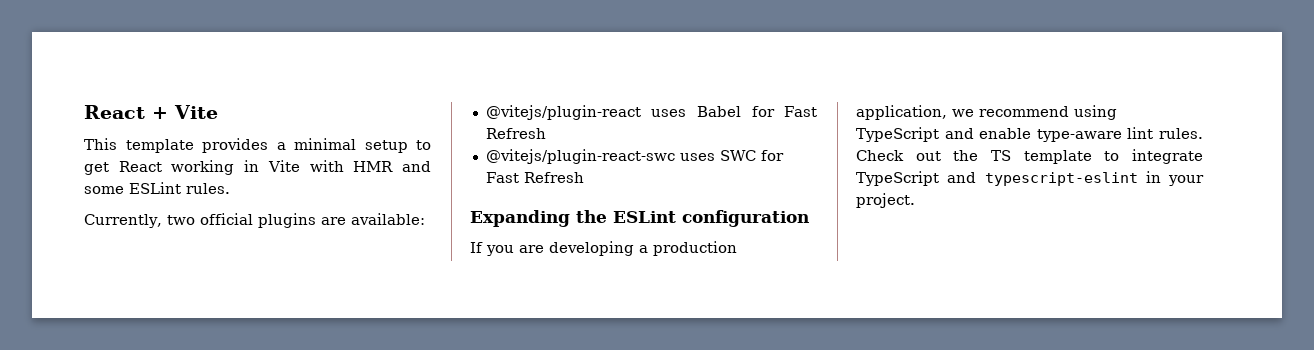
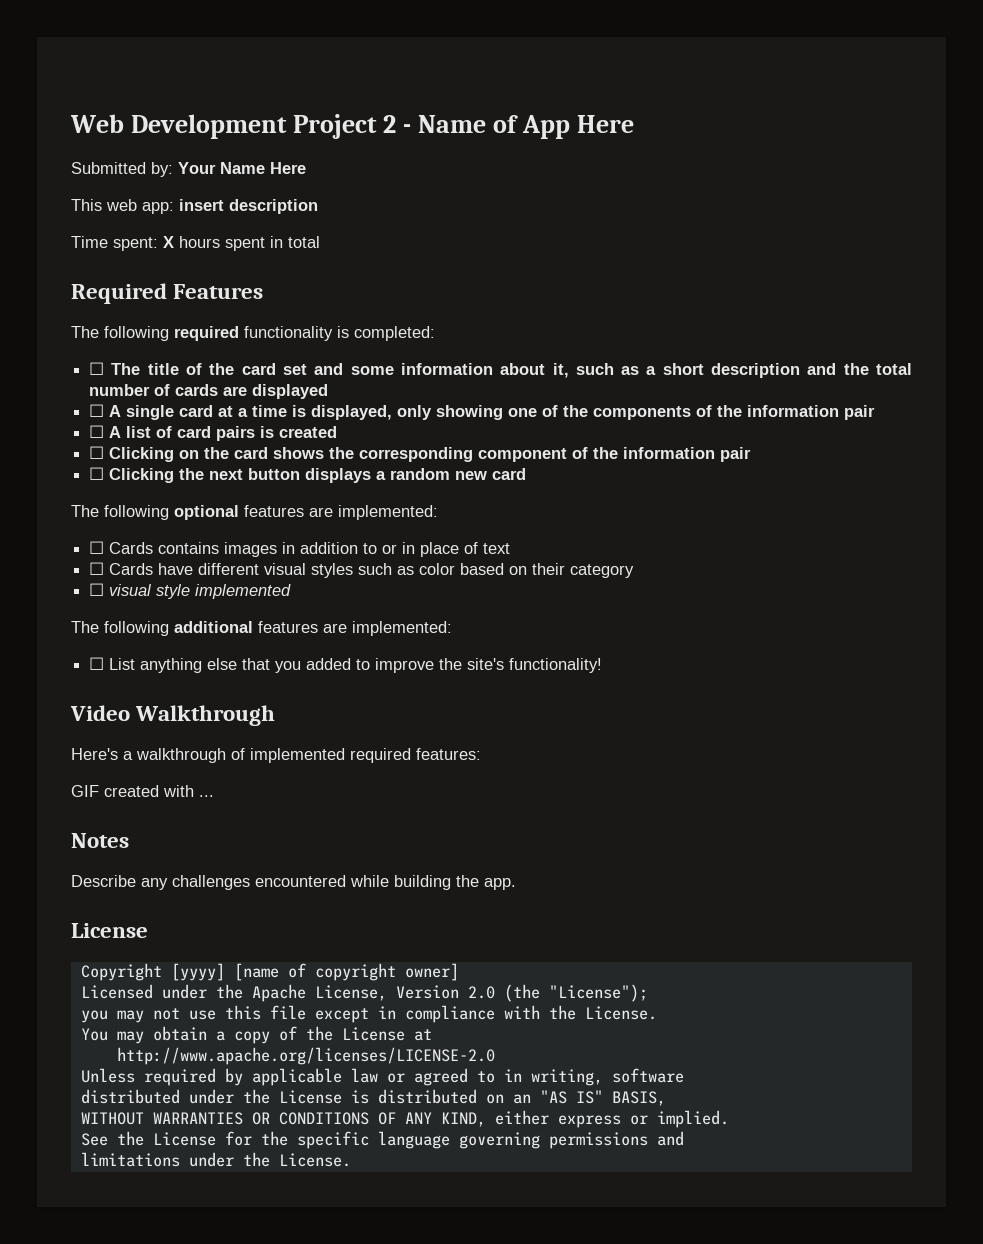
- React + Vite
- This template provides a minimal setup to get React working in Vite with HMR and some ESLint rules.
- Currently, two official plugins are available:
- @vitejs/plugin-react uses Babel for Fast Refresh
- @vitejs/plugin-react-swc uses SWC for Fast Refresh
- Expanding the ESLint configuration
- If you are developing a production application, we recommend using TypeScript and enable type-aware lint rules. Check out the TS template to integrate TypeScript and typescript-eslint in your project.
+ Web Development Project 2 - Name of App Here
+ Submitted by: Your Name Here
+ This web app: insert description
+ Time spent: X hours spent in total
+ Required Features
+ The following required functionality is completed:
+ ☐ The title of the card set and some information about it, such as a short description and the total number of cards are displayed
+ ☐ A single card at a time is displayed, only showing one of the components of the information pair
+ ☐ A list of card pairs is created
+ ☐ Clicking on the card shows the corresponding component of the information pair
+ ☐ Clicking the next button displays a random new card
+ The following optional features are implemented:
+ ☐ Cards contains images in addition to or in place of text
+ ☐ Cards have different visual styles such as color based on their category
+ ☐ visual style implemented
+ The following additional features are implemented:
+ ☐ List anything else that you added to improve the site's functionality!
+ Video Walkthrough
+ Here's a walkthrough of implemented required features:
+ GIF created with ...
+ Notes
+ Describe any challenges encountered while building the app.
+ License
+ Copyright [yyyy] [name of copyright owner]
+ Licensed under the Apache License, Version 2.0 (the "License");
+ you may not use this file except in compliance with the License.
+ You may obtain a copy of the License at
+ http://www.apache.org/licenses/LICENSE-2.0
+ Unless required by applicable law or agreed to in writing, software
+ distributed under the License is distributed on an "AS IS" BASIS,
+ WITHOUT WARRANTIES OR CONDITIONS OF ANY KIND, either express or implied.
+ See the License for the specific language governing permissions and
+ limitations under the License.

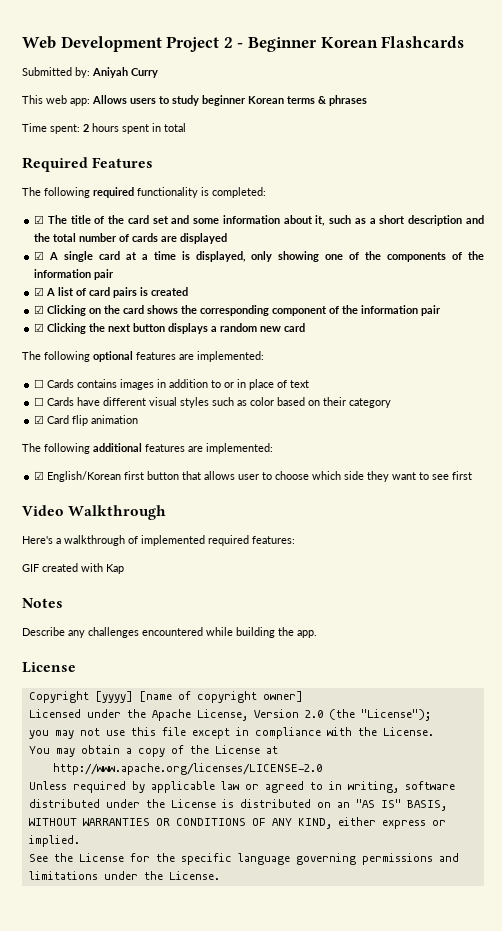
- Web Development Project 2 - Name of App Here
+ Web Development Project 2 - Beginner Korean Flashcards
- Submitted by: Your Name Here
+ Submitted by: Aniyah Curry
- This web app: insert description
+ This web app: Allows users to study beginner Korean terms & phrases
- Time spent: X hours spent in total
+ Time spent: 2 hours spent in total
- ☐ The title of the card set and some information about it, such as a short description and the total number of cards are displayed
+ ☑ The title of the card set and some information about it, such as a short description and the total number of cards are displayed
- ☐ A single card at a time is displayed, only showing one of the components of the information pair
+ ☑ A single card at a time is displayed, only showing one of the components of the information pair
- ☐ A list of card pairs is created
+ ☑ A list of card pairs is created
- ☐ Clicking on the card shows the corresponding component of the information pair
+ ☑ Clicking on the card shows the corresponding component of the information pair
- ☐ Clicking the next button displays a random new card
+ ☑ Clicking the next button displays a random new card
- ☐ visual style implemented
+ ☑ Card flip animation
- ☐ List anything else that you added to improve the site's functionality!
+ ☑ English/Korean first button that allows user to choose which side they want to see first
- GIF created with ...
+ GIF created with Kap

